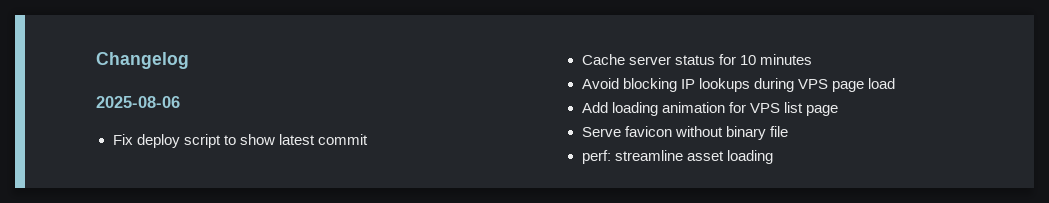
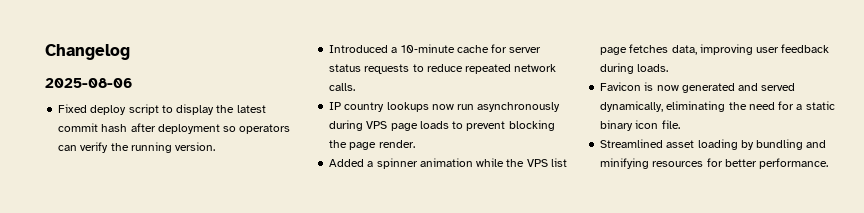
- Fix deploy script to show latest commit
- Cache server status for 10 minutes
- Avoid blocking IP lookups during VPS page load
- Add loading animation for VPS list page
- Serve favicon without binary file
- perf: streamline asset loading
+ Fixed deploy script to display the latest commit hash after deployment so operators can verify the running version.
+ Introduced a 10‑minute cache for server status requests to reduce repeated network calls.
+ IP country lookups now run asynchronously during VPS page loads to prevent blocking the page render.
+ Added a spinner animation while the VPS list page fetches data, improving user feedback during loads.
+ Favicon is now generated and served dynamically, eliminating the need for a static binary icon file.
+ Streamlined asset loading by bundling and minifying resources for better performance.

